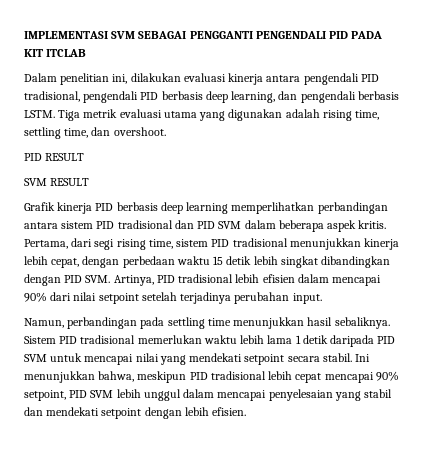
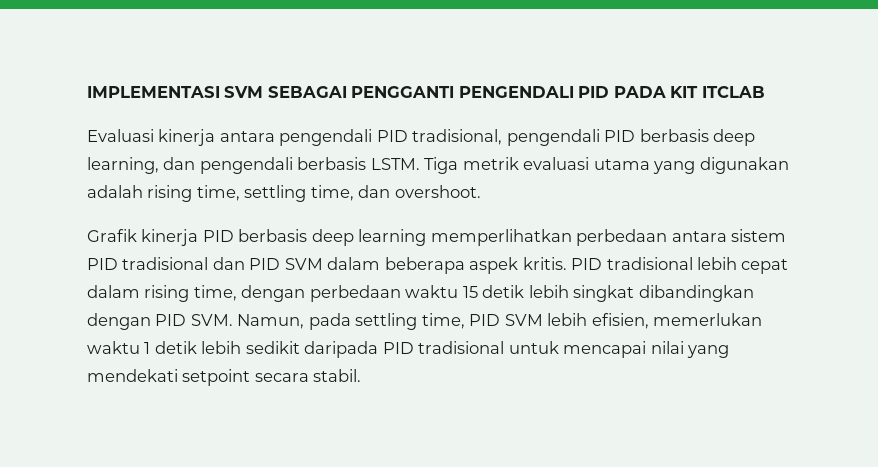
- Dalam penelitian ini, dilakukan evaluasi kinerja antara pengendali PID tradisional, pengendali PID berbasis deep learning, dan pengendali berbasis LSTM.
+ Evaluasi kinerja antara pengendali PID tradisional, pengendali PID berbasis deep learning, dan pengendali berbasis LSTM.
- PID RESULT
- SVM RESULT
- Grafik kinerja PID berbasis deep learning memperlihatkan perbandingan antara sistem PID tradisional dan PID SVM dalam beberapa aspek kritis.
+ Grafik kinerja PID berbasis deep learning memperlihatkan perbedaan antara sistem PID tradisional dan PID SVM dalam beberapa aspek kritis.
- Pertama, dari segi rising time, sistem PID tradisional menunjukkan kinerja lebih cepat, dengan perbedaan waktu 15 detik lebih singkat dibandingkan dengan PID SVM. Artinya, PID tradisional lebih efisien dalam mencapai 90% dari nilai setpoint setelah terjadinya perubahan input.
- Namun, perbandingan pada settling time menunjukkan hasil sebaliknya. Sistem PID tradisional memerlukan waktu lebih lama 1 detik daripada PID SVM untuk mencapai nilai yang mendekati setpoint secara stabil. Ini menunjukkan bahwa, meskipun PID tradisional lebih cepat mencapai 90% setpoint, PID SVM lebih unggul dalam mencapai penyelesaian yang stabil dan mendekati setpoint dengan lebih efisien.
+ PID tradisional lebih cepat dalam rising time, dengan perbedaan waktu 15 detik lebih singkat dibandingkan dengan PID SVM. Namun, pada settling time, PID SVM lebih efisien, memerlukan waktu 1 detik lebih sedikit daripada PID tradisional untuk mencapai nilai yang mendekati setpoint secara stabil.

